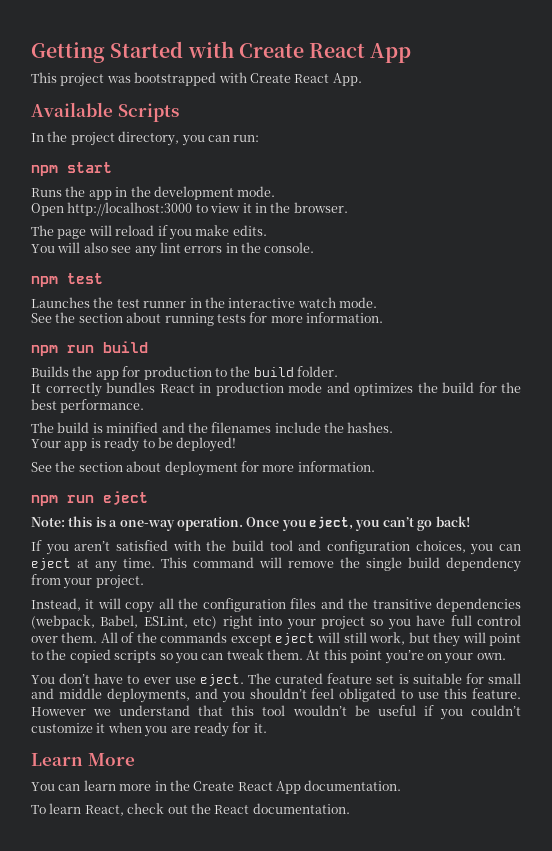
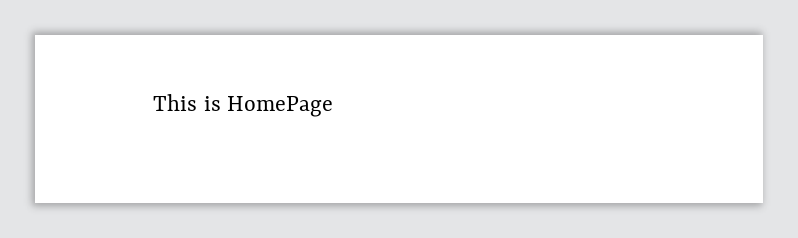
- Getting Started with Create React App
- This project was bootstrapped with Create React App.
- Available Scripts
- In the project directory, you can run:
- npm start
- Runs the app in the development mode.
- Open http://localhost:3000 to view it in the browser.
- The page will reload if you make edits.
- You will also see any lint errors in the console.
- npm test
- Launches the test runner in the interactive watch mode.
- See the section about running tests for more information.
- npm run build
- Builds the app for production to the build folder.
- It correctly bundles React in production mode and optimizes the build for the best performance.
- The build is minified and the filenames include the hashes.
- Your app is ready to be deployed!
- See the section about deployment for more information.
- npm run eject
- Note: this is a one-way operation. Once you eject, you can’t go back!
- If you aren’t satisfied with the build tool and configuration choices, you can eject at any time. This command will remove the single build dependency from your project.
- Instead, it will copy all the configuration files and the transitive dependencies (webpack, Babel, ESLint, etc) right into your project so you have full control over them. All of the commands except eject will still work, but they will point to the copied scripts so you can tweak them. At this point you’re on your own.
- You don’t have to ever use eject. The curated feature set is suitable for small and middle deployments, and you shouldn’t feel obligated to use this feature. However we understand that this tool wouldn’t be useful if you couldn’t customize it when you are ready for it.
- Learn More
- You can learn more in the Create React App documentation.
- To learn React, check out the React documentation.
+ This is HomePage

